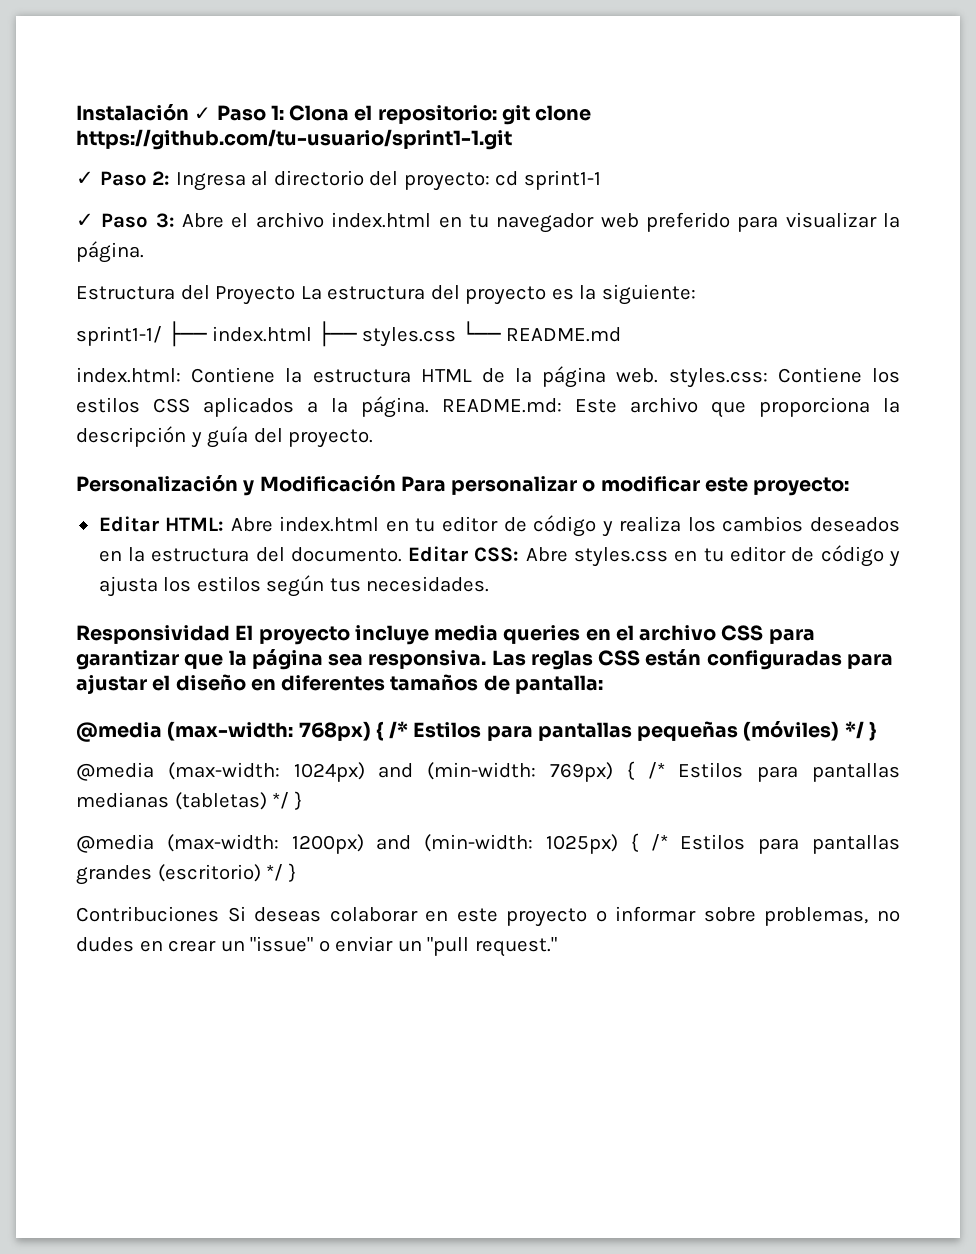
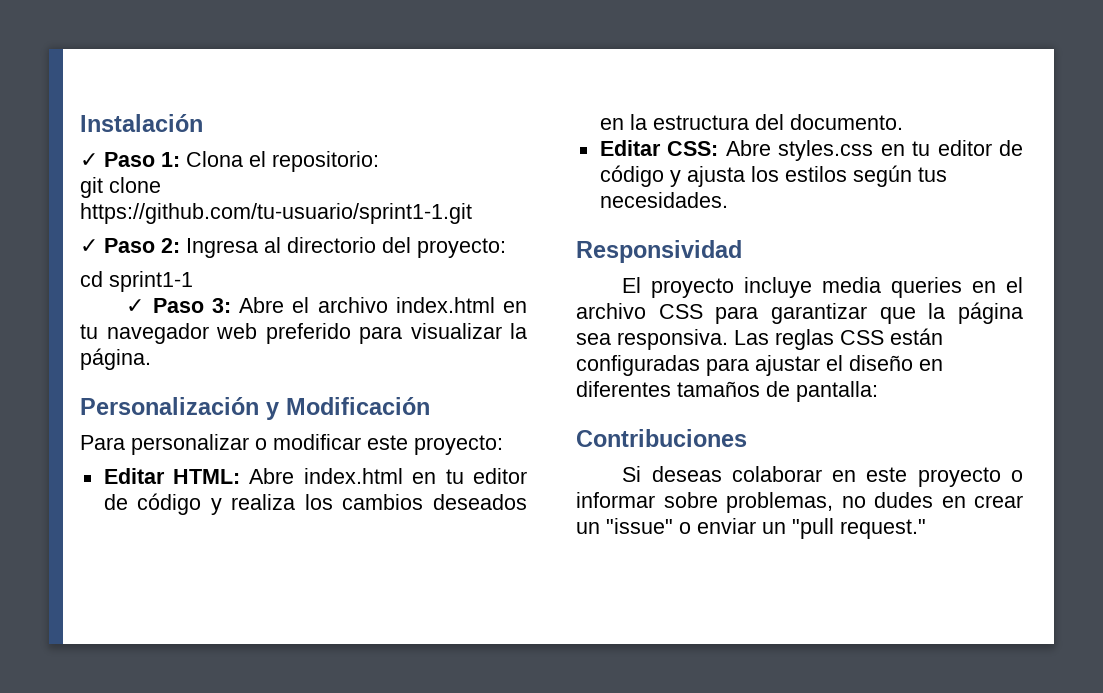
- Instalación ✓ Paso 1: Clona el repositorio: git clone https://github.com/tu-usuario/sprint1-1.git
+ Instalación
+ ✓ Paso 1: Clona el repositorio:
+ git clone https://github.com/tu-usuario/sprint1-1.git
- ✓ Paso 2: Ingresa al directorio del proyecto: cd sprint1-1
+ ✓ Paso 2: Ingresa al directorio del proyecto:
+ cd sprint1-1
- Estructura del Proyecto La estructura del proyecto es la siguiente:
- sprint1-1/ ├── index.html ├── styles.css └── README.md
- index.html: Contiene la estructura HTML de la página web. styles.css: Contiene los estilos CSS aplicados a la página. README.md: Este archivo que proporciona la descripción y guía del proyecto.
- Personalización y Modificación Para personalizar o modificar este proyecto:
+ Personalización y Modificación
+ Para personalizar o modificar este proyecto:
- Editar HTML: Abre index.html en tu editor de código y realiza los cambios deseados en la estructura del documento. Editar CSS: Abre styles.css en tu editor de código y ajusta los estilos según tus necesidades.
+ Editar HTML: Abre index.html en tu editor de código y realiza los cambios deseados en la estructura del documento.
+ Editar CSS: Abre styles.css en tu editor de código y ajusta los estilos según tus necesidades.
- Responsividad El proyecto incluye media queries en el archivo CSS para garantizar que la página sea responsiva.
+ Responsividad
+ El proyecto incluye media queries en el archivo CSS para garantizar que la página sea responsiva.
- @media (max-width: 768px) { /* Estilos para pantallas pequeñas (móviles) */ }
- @media (max-width: 1024px) and (min-width: 769px) { /* Estilos para pantallas medianas (tabletas) */ }
- @media (max-width: 1200px) and (min-width: 1025px) { /* Estilos para pantallas grandes (escritorio) */ }
- Contribuciones Si deseas colaborar en este proyecto o informar sobre problemas, no dudes en crear un "issue" o enviar un "pull request."
+ Contribuciones
+ Si deseas colaborar en este proyecto o informar sobre problemas, no dudes en crear un "issue" o enviar un "pull request."

